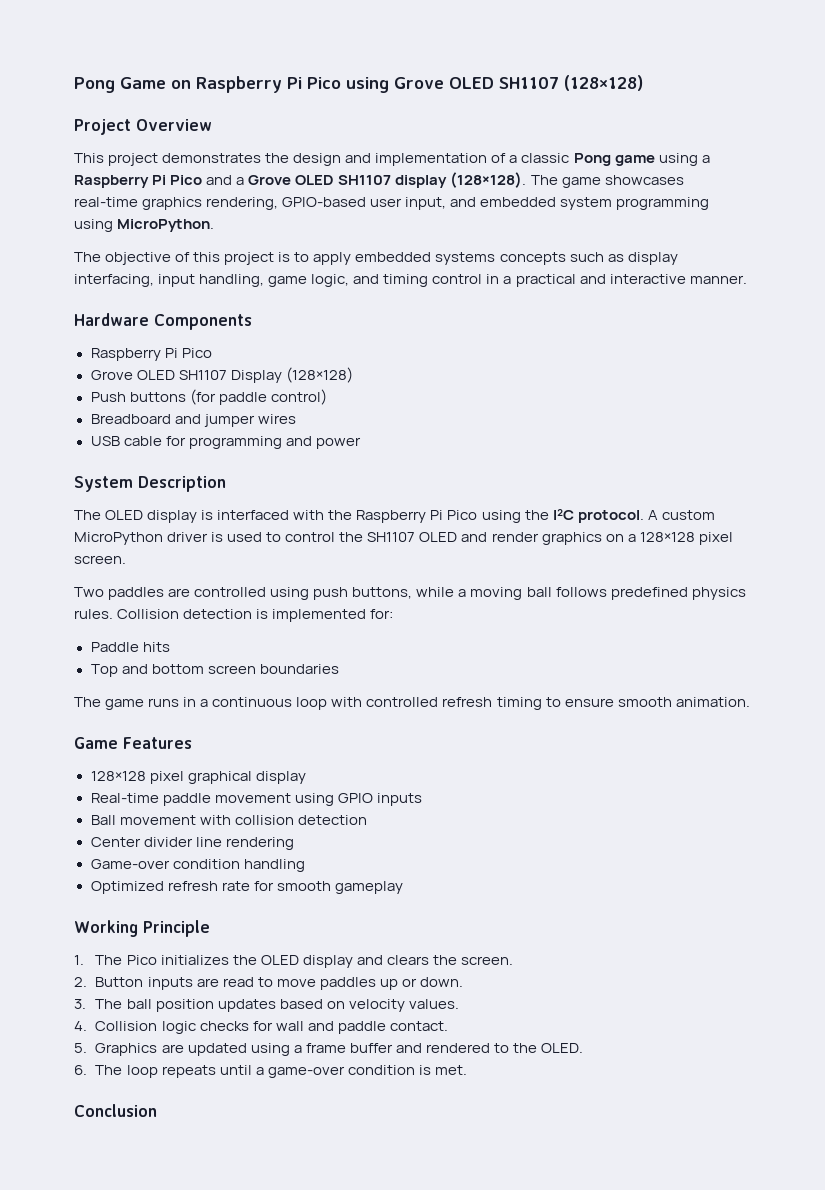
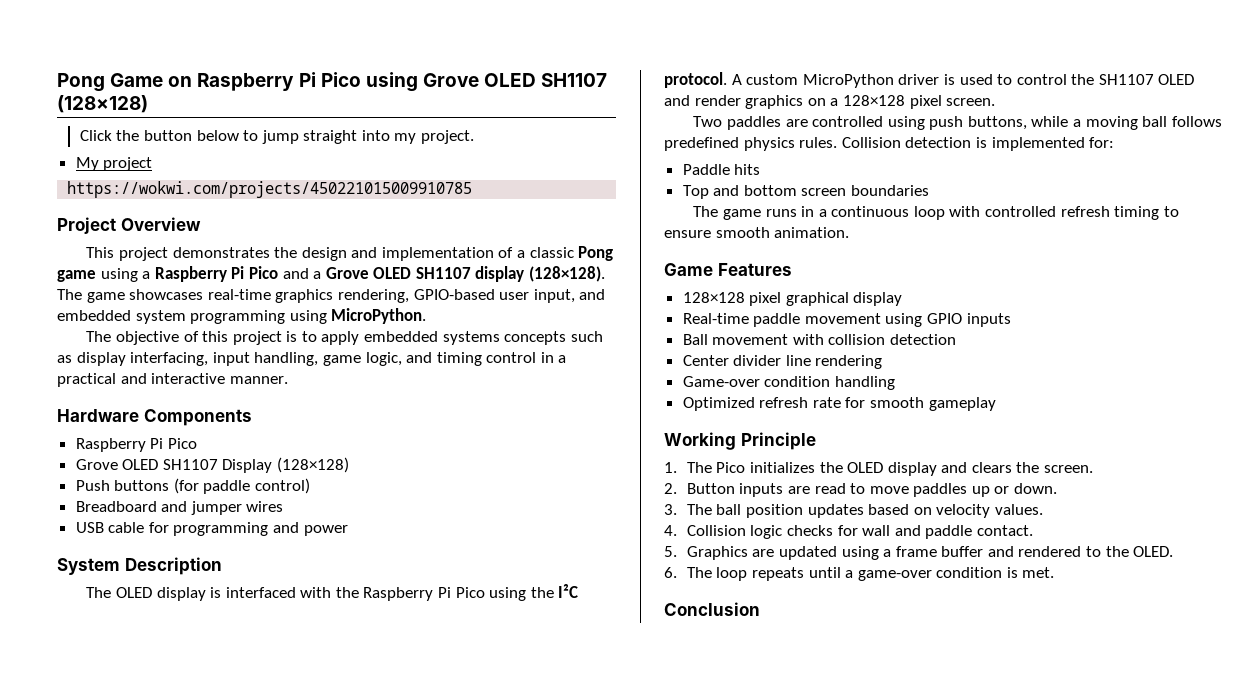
+ Click the button below to jump straight into my project.
+ My project
+ https://wokwi.com/projects/450221015009910785

